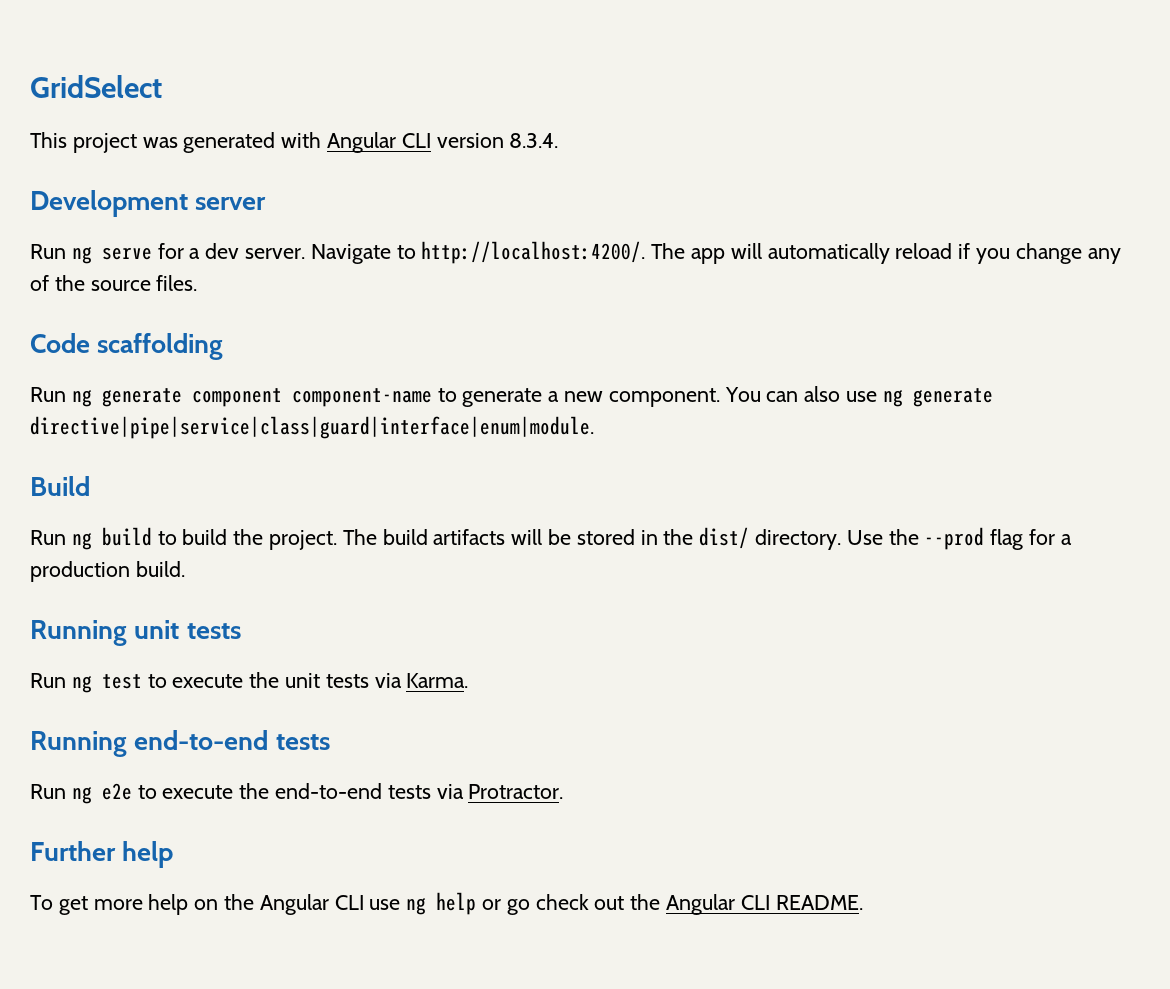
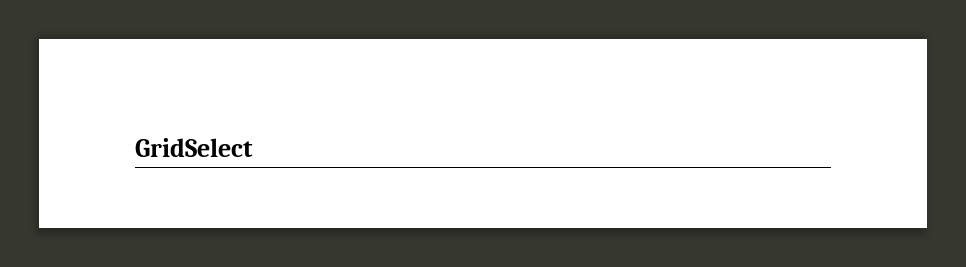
- This project was generated with Angular CLI version 8.3.4.
- Development server
- Run ng serve for a dev server. Navigate to http://localhost:4200/. The app will automatically reload if you change any of the source files.
- Code scaffolding
- Run ng generate component component-name to generate a new component. You can also use ng generate directive|pipe|service|class|guard|interface|enum|module.
- Build
- Run ng build to build the project. The build artifacts will be stored in the dist/ directory. Use the --prod flag for a production build.
- Running unit tests
- Run ng test to execute the unit tests via Karma.
- Running end-to-end tests
- Run ng e2e to execute the end-to-end tests via Protractor.
- Further help
- To get more help on the Angular CLI use ng help or go check out the Angular CLI README.

